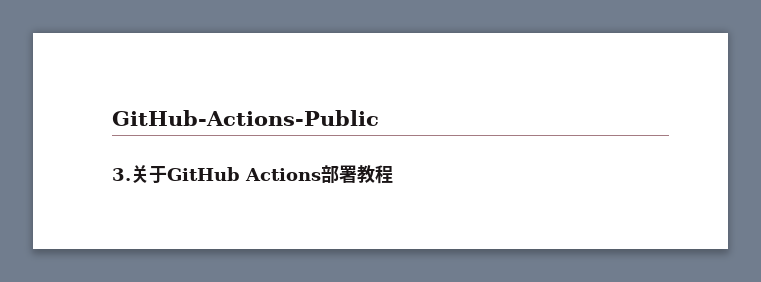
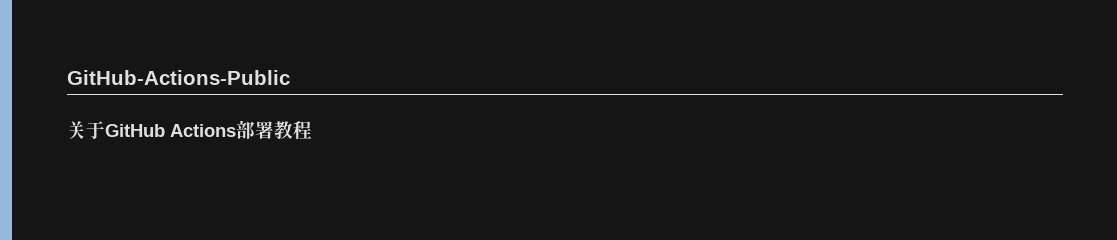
- 3.关于GitHub Actions部署教程
+ 关于GitHub Actions部署教程

